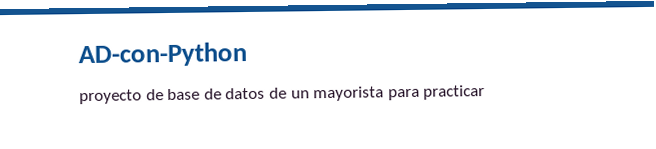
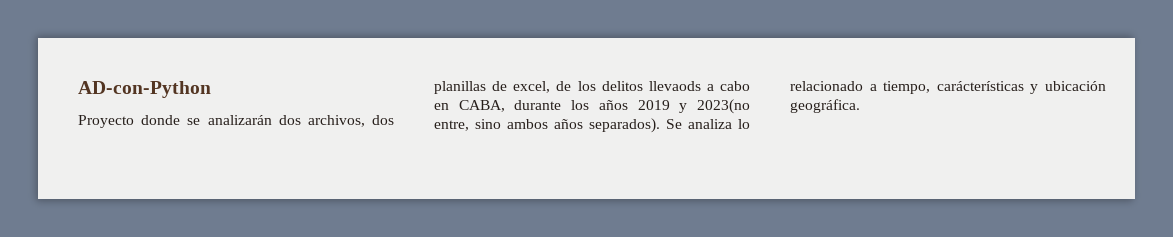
- proyecto de base de datos de un mayorista para practicar
+ Proyecto donde se analizarán dos archivos, dos planillas de excel, de los delitos llevaods a cabo en CABA, durante los años 2019 y 2023(no entre, sino ambos años separados). Se analiza lo relacionado a tiempo, carácterísticas y ubicación geográfica.

